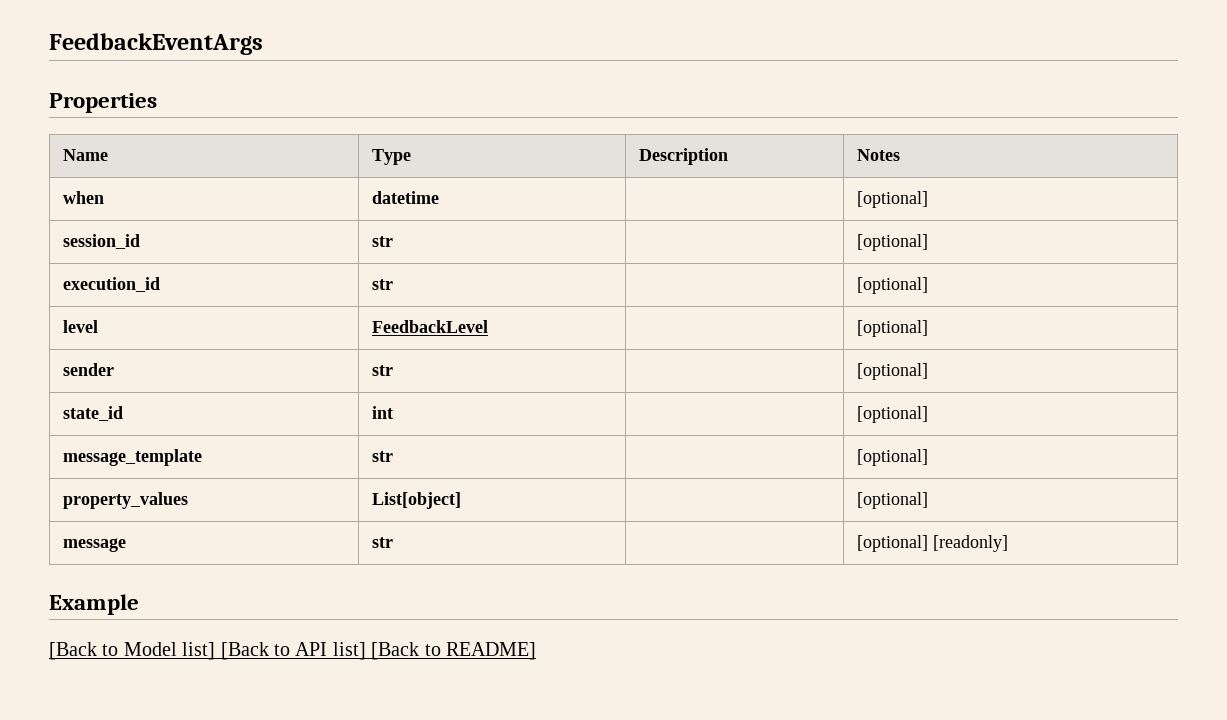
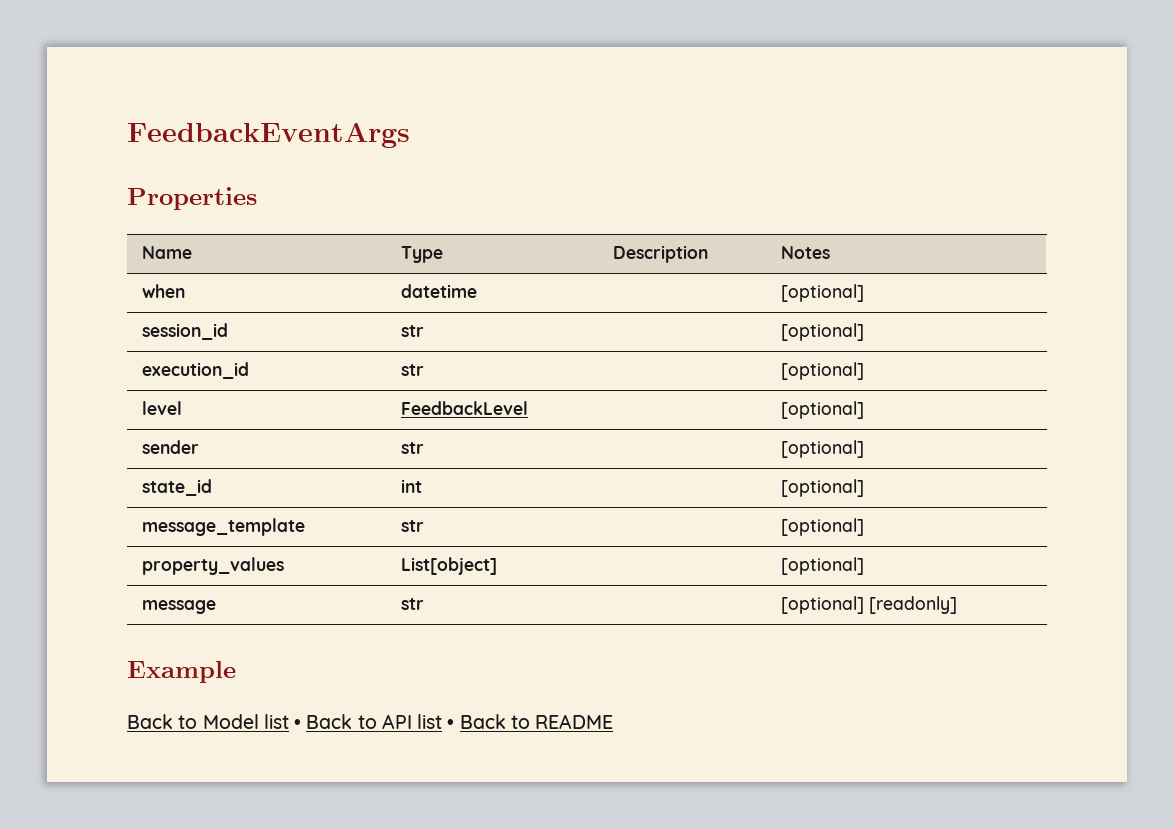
- [Back to Model list] [Back to API list] [Back to README]
+ Back to Model list • Back to API list • Back to README

